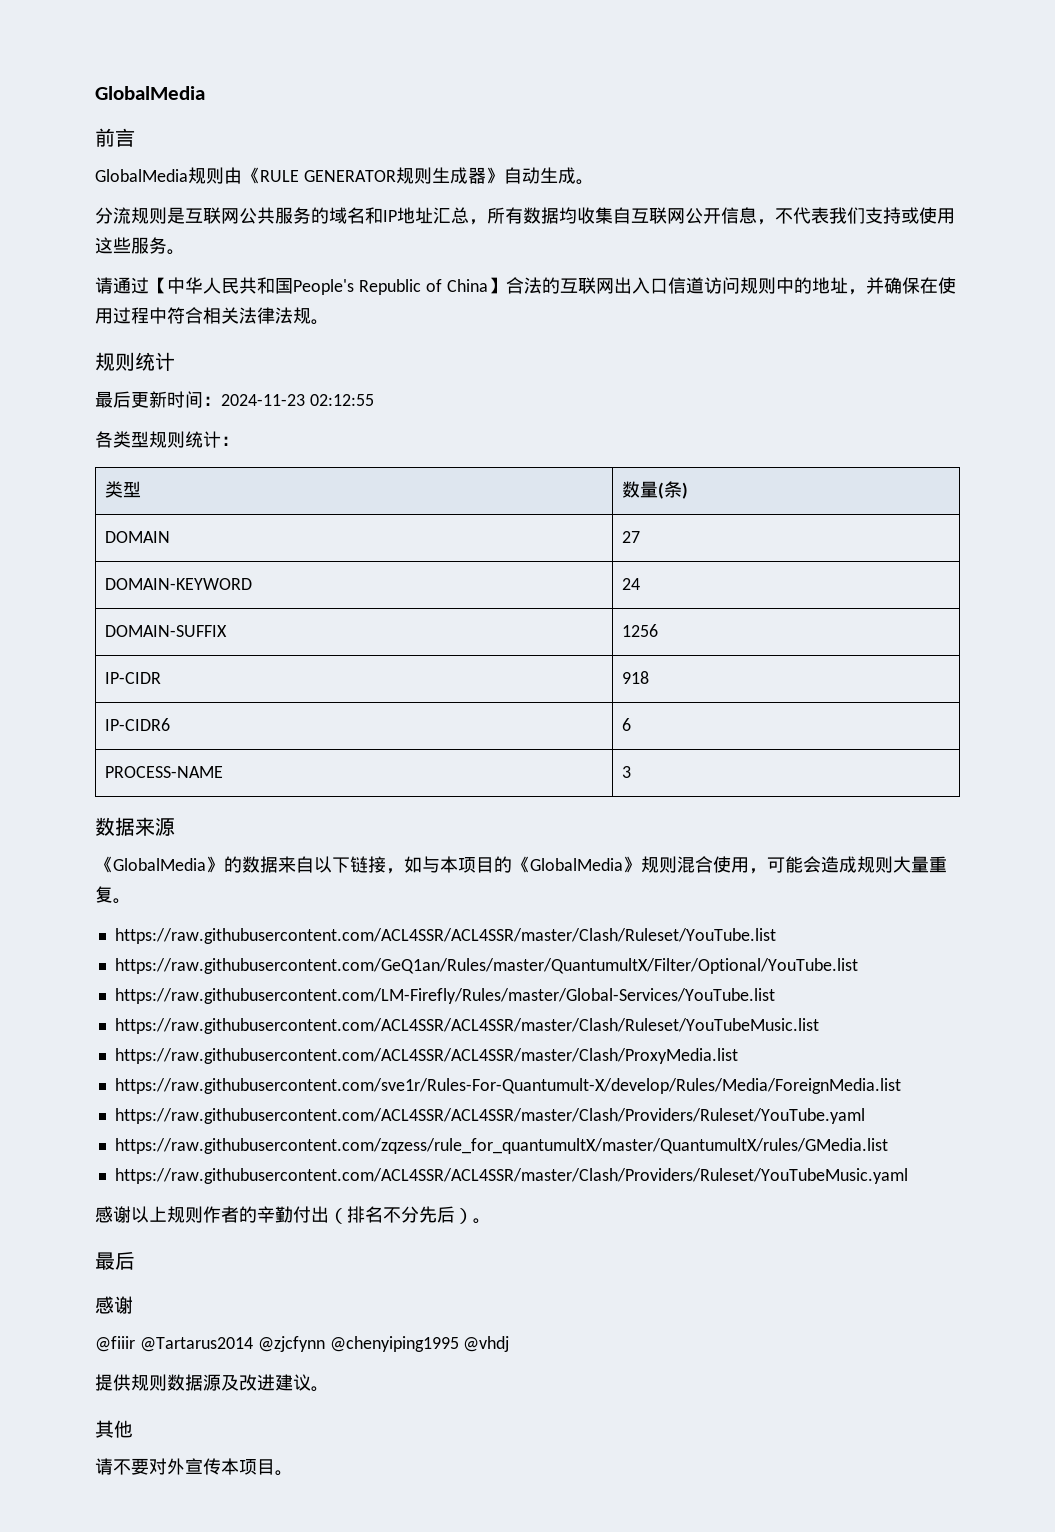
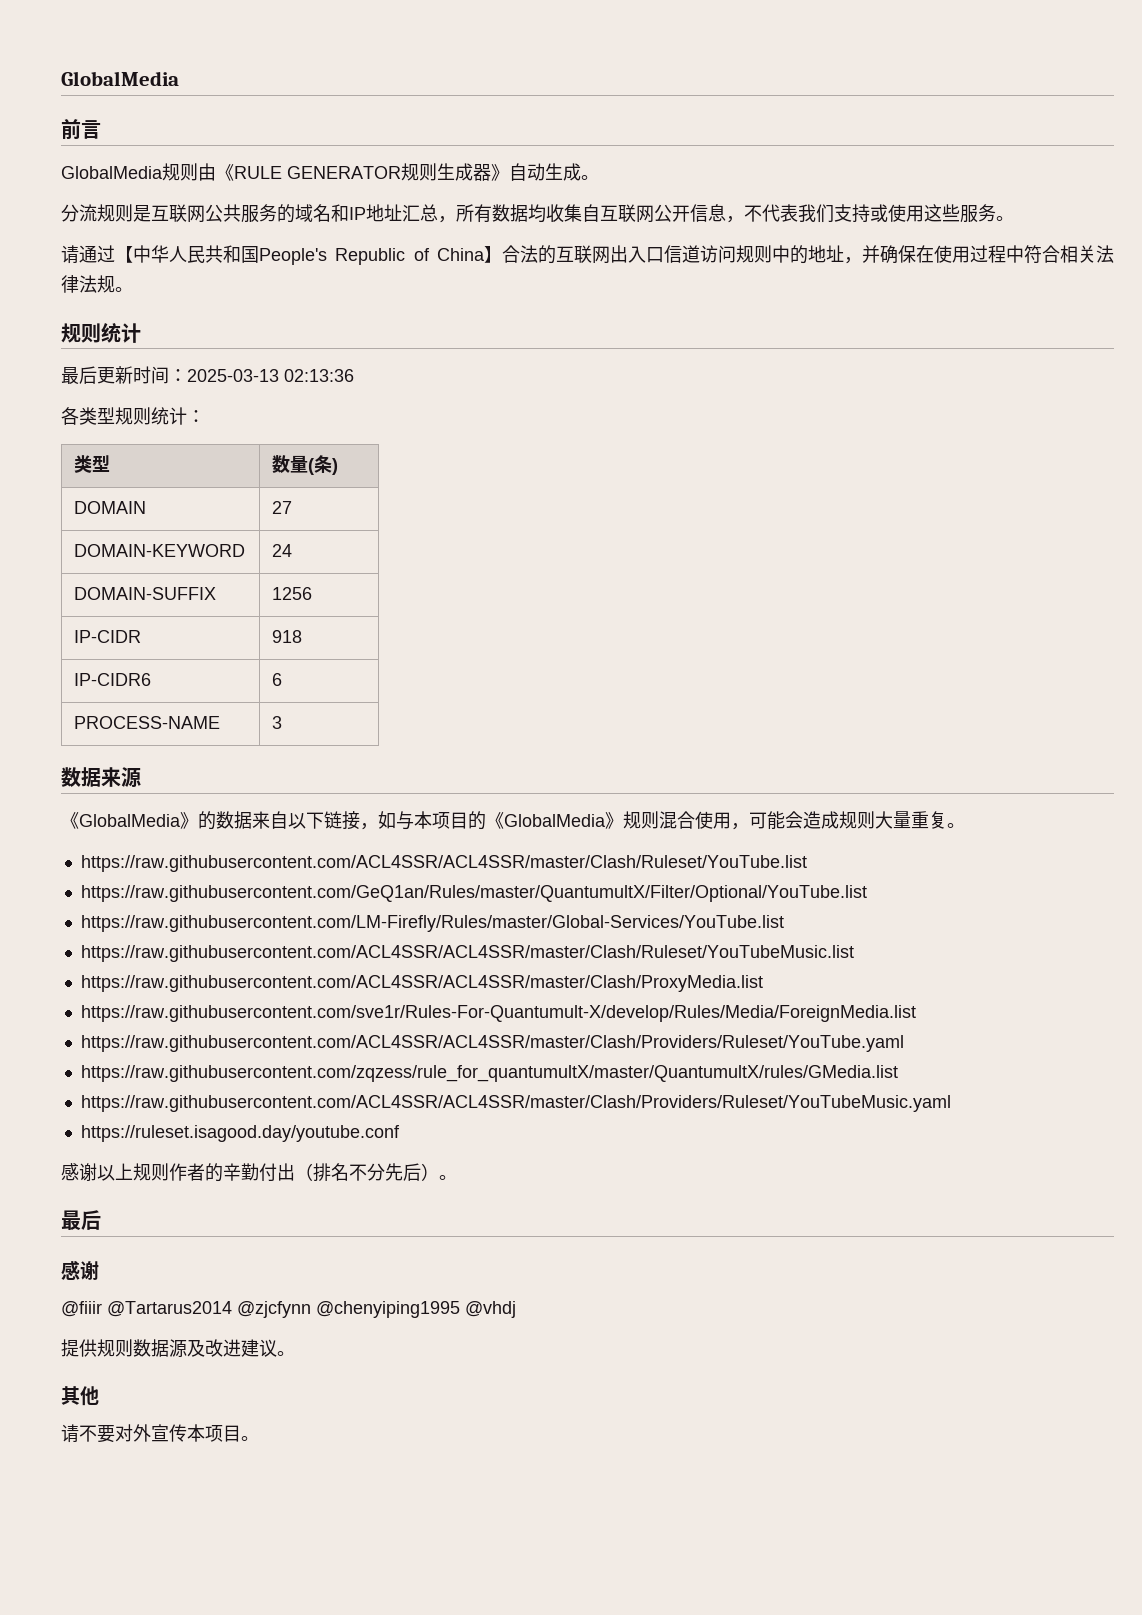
- 最后更新时间：2024-11-23 02:12:55
+ 最后更新时间：2025-03-13 02:13:36
+ https://ruleset.isagood.day/youtube.conf

